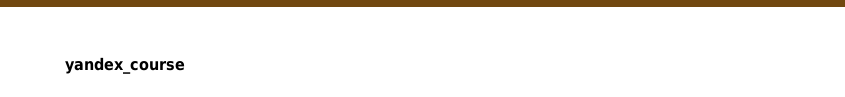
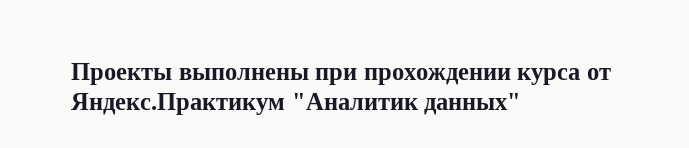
- yandex_course
+ Проекты выполнены при прохождении курса от Яндекс.Практикум "Аналитик данных"

